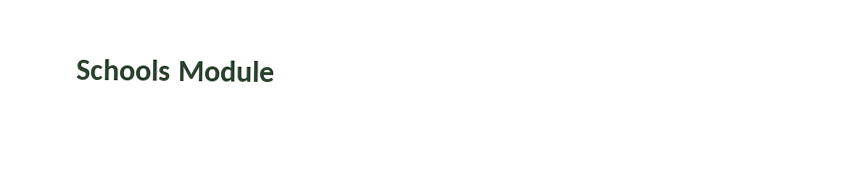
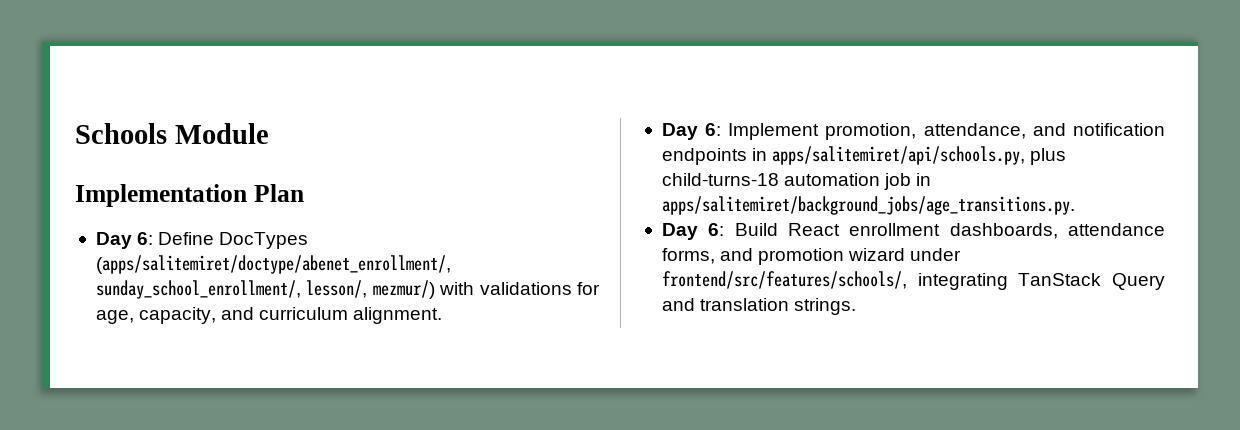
+ Implementation Plan
+ Day 6: Define DocTypes (apps/salitemiret/doctype/abenet_enrollment/, sunday_school_enrollment/, lesson/, mezmur/) with validations for age, capacity, and curriculum alignment.
+ Day 6: Implement promotion, attendance, and notification endpoints in apps/salitemiret/api/schools.py, plus child-turns-18 automation job in apps/salitemiret/background_jobs/age_transitions.py.
+ Day 6: Build React enrollment dashboards, attendance forms, and promotion wizard under frontend/src/features/schools/, integrating TanStack Query and translation strings.

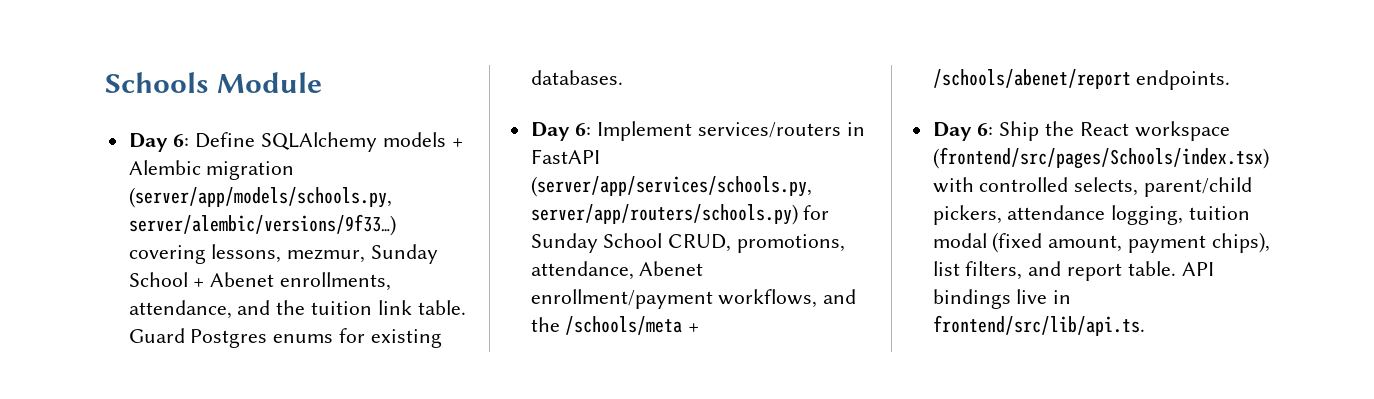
- Implementation Plan
- Day 6: Define DocTypes (apps/salitemiret/doctype/abenet_enrollment/, sunday_school_enrollment/, lesson/, mezmur/) with validations for age, capacity, and curriculum alignment.
- Day 6: Implement promotion, attendance, and notification endpoints in apps/salitemiret/api/schools.py, plus child-turns-18 automation job in apps/salitemiret/background_jobs/age_transitions.py.
- Day 6: Build React enrollment dashboards, attendance forms, and promotion wizard under frontend/src/features/schools/, integrating TanStack Query and translation strings.
+ Day 6: Define SQLAlchemy models + Alembic migration (server/app/models/schools.py, server/alembic/versions/9f33…) covering lessons, mezmur, Sunday School + Abenet enrollments, attendance, and the tuition link table. Guard Postgres enums for existing databases.
+ Day 6: Implement services/routers in FastAPI (server/app/services/schools.py, server/app/routers/schools.py) for Sunday School CRUD, promotions, attendance, Abenet enrollment/payment workflows, and the /schools/meta + /schools/abenet/report endpoints.
+ Day 6: Ship the React workspace (frontend/src/pages/Schools/index.tsx) with controlled selects, parent/child pickers, attendance logging, tuition modal (fixed amount, payment chips), list filters, and report table. API bindings live in frontend/src/lib/api.ts.

